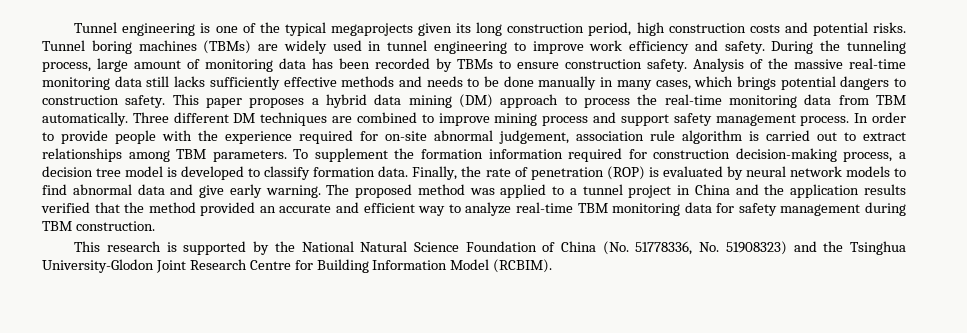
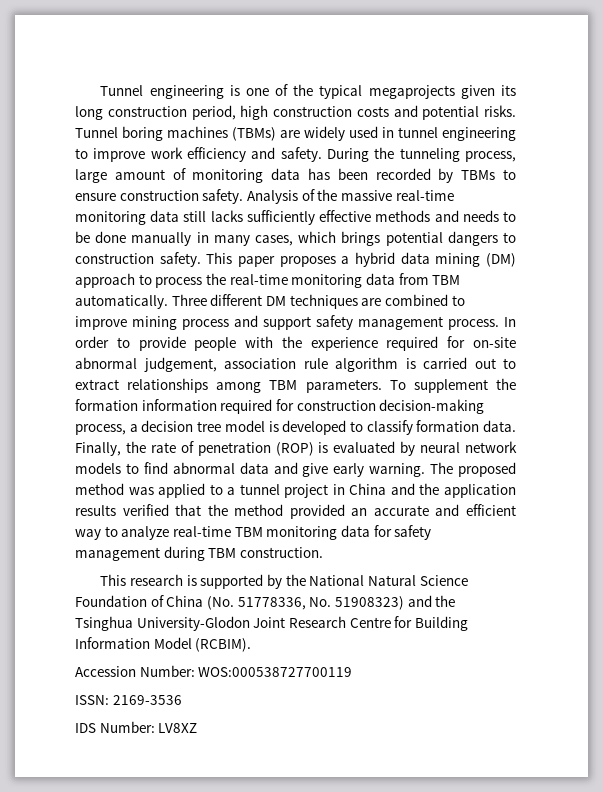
+ Accession Number: WOS:000538727700119
+ ISSN: 2169-3536
+ IDS Number: LV8XZ

